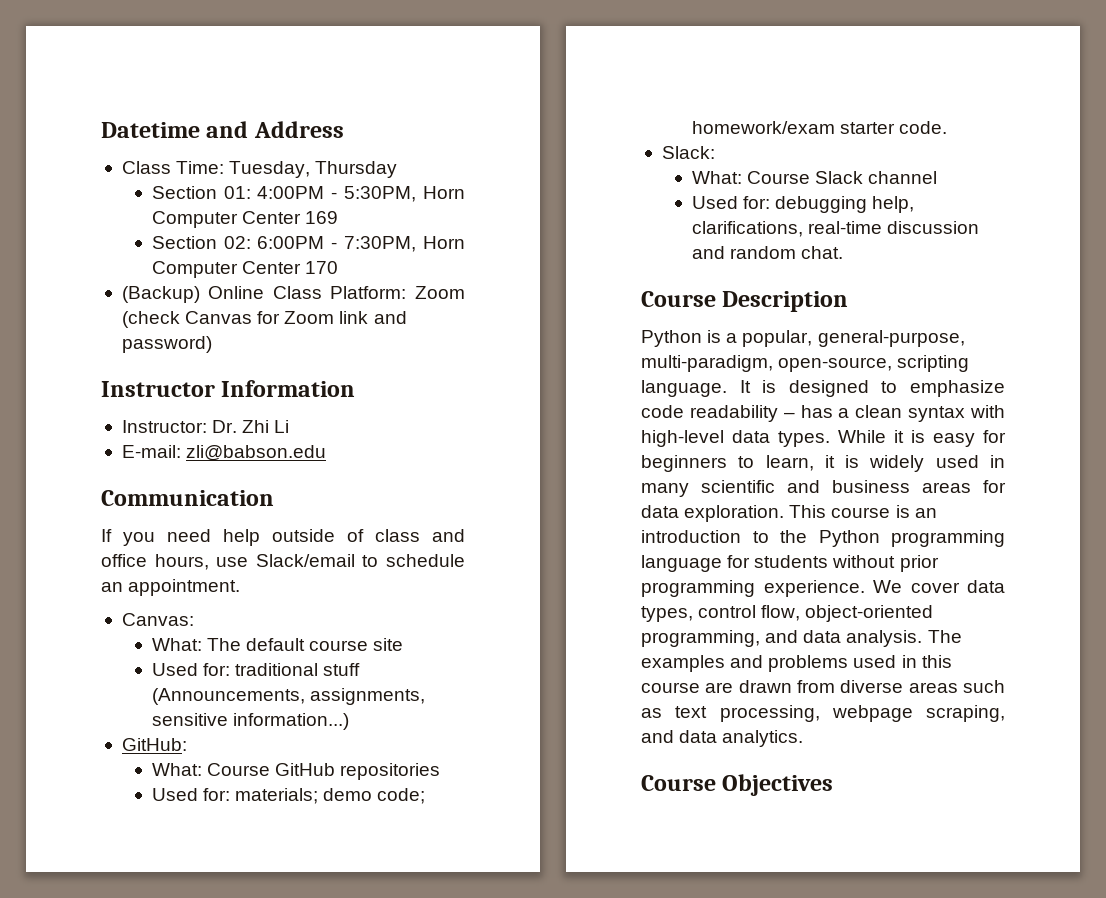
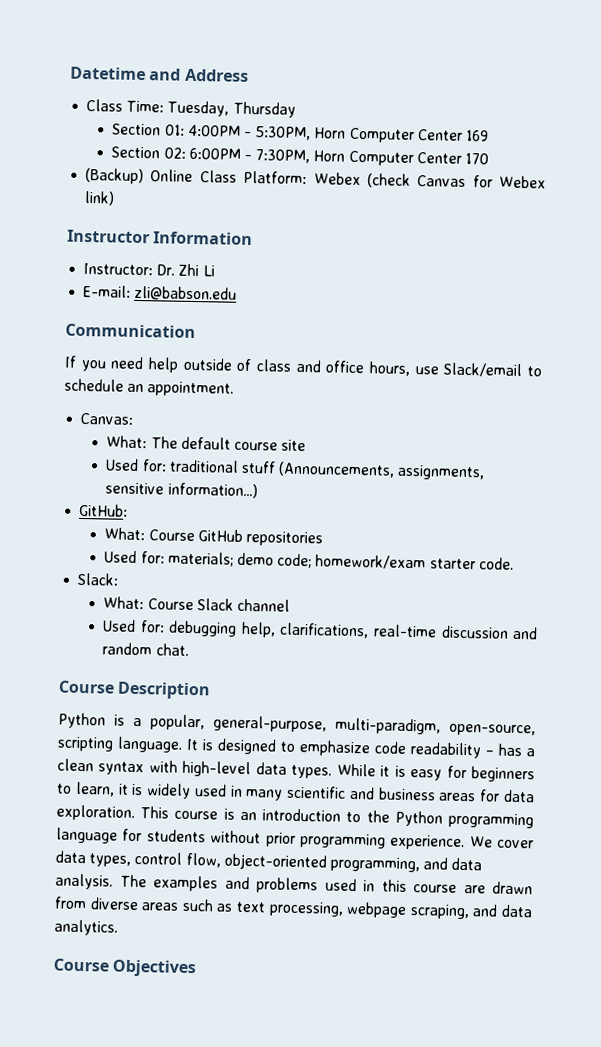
- (Backup) Online Class Platform: Zoom (check Canvas for Zoom link and password)
+ (Backup) Online Class Platform: Webex (check Canvas for Webex link)

